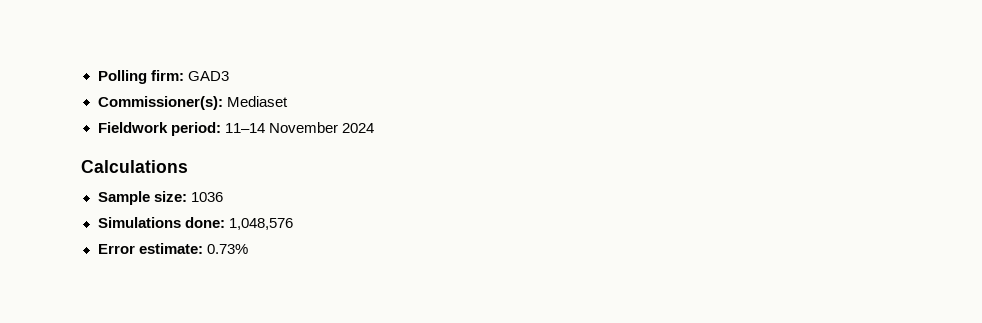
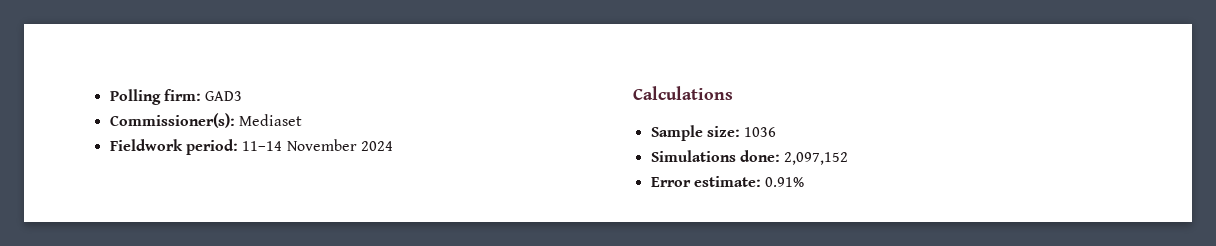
- Simulations done: 1,048,576
+ Simulations done: 2,097,152
- Error estimate: 0.73%
+ Error estimate: 0.91%

